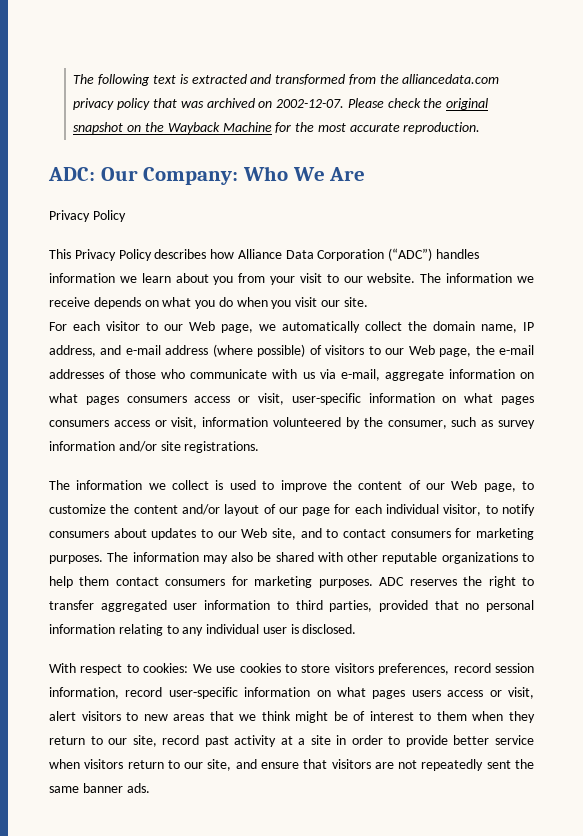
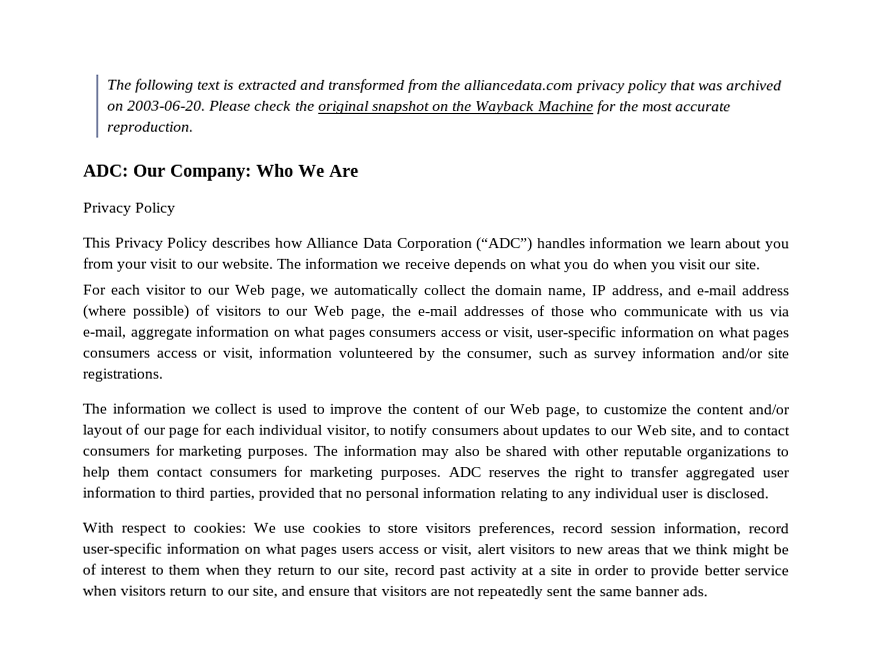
- The following text is extracted and transformed from the alliancedata.com privacy policy that was archived on 2002-12-07.
+ The following text is extracted and transformed from the alliancedata.com privacy policy that was archived on 2003-06-20.

